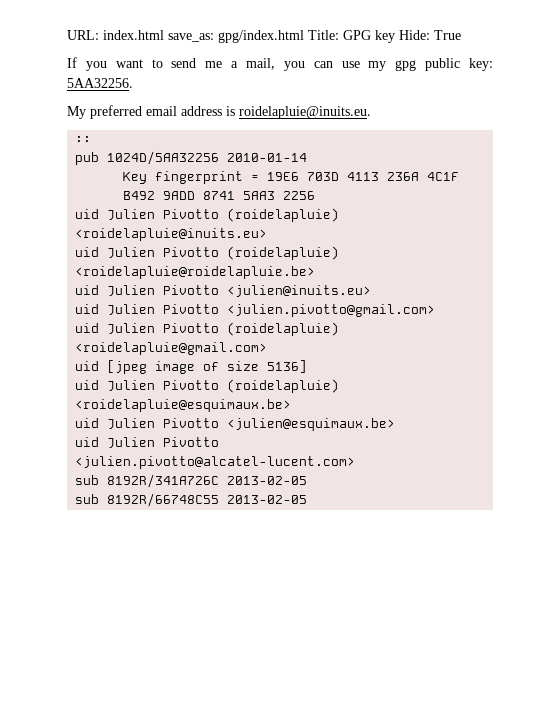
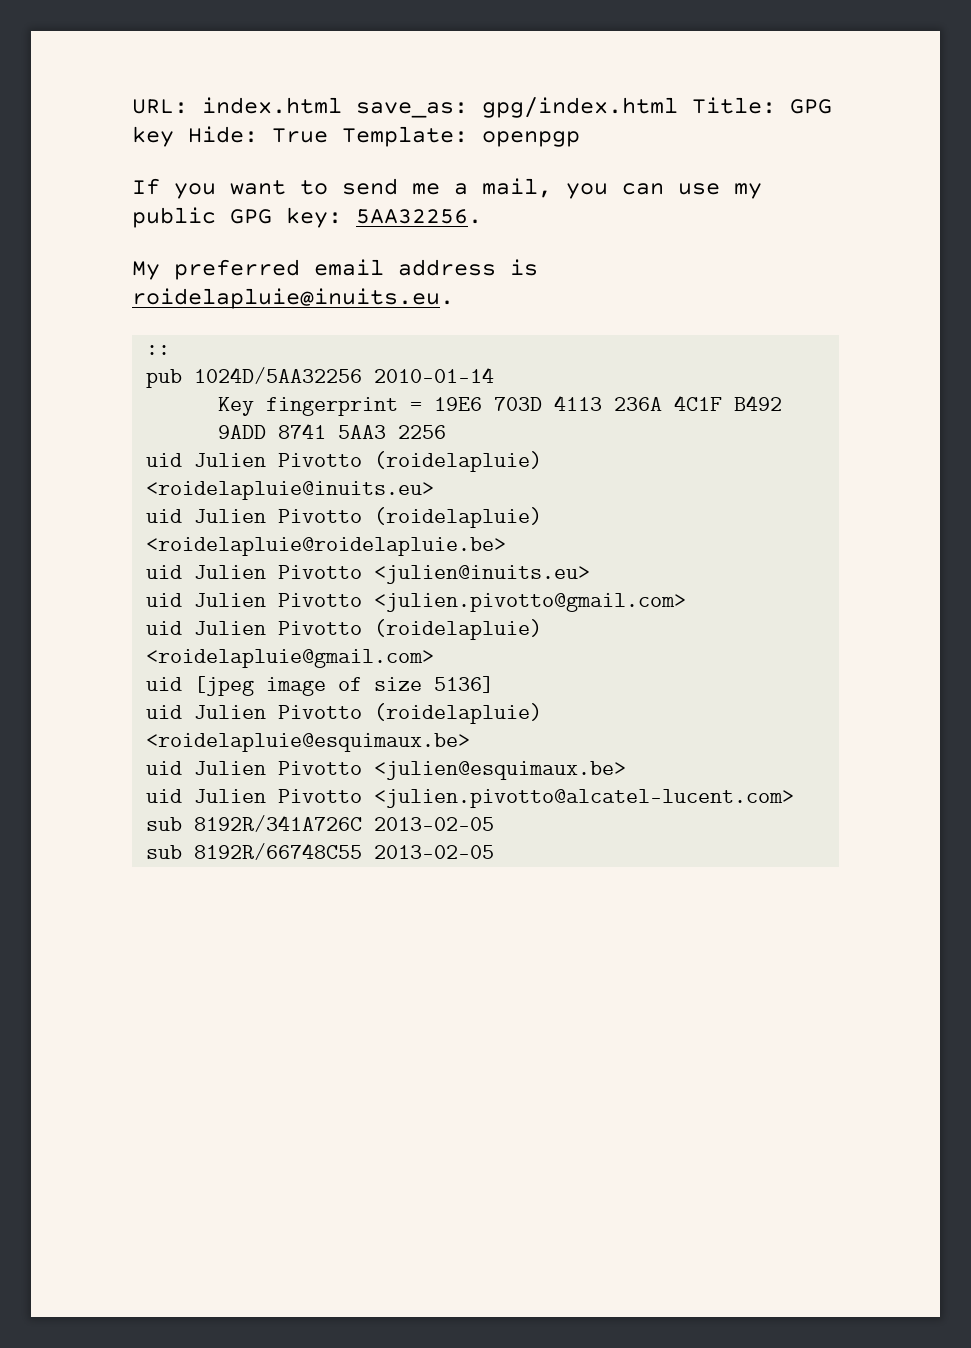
- URL: index.html save_as: gpg/index.html Title: GPG key Hide: True
+ URL: index.html save_as: gpg/index.html Title: GPG key Hide: True Template: openpgp
- If you want to send me a mail, you can use my gpg public key: 5AA32256.
+ If you want to send me a mail, you can use my public GPG key: 5AA32256.

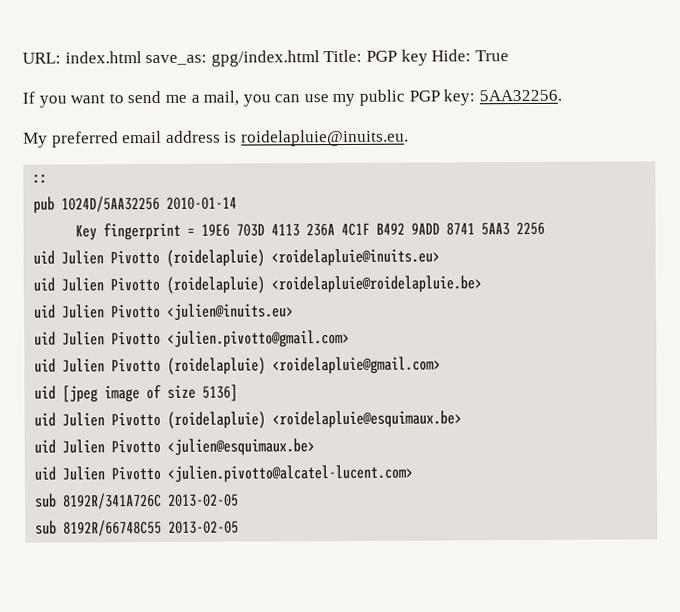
- URL: index.html save_as: gpg/index.html Title: GPG key Hide: True Template: openpgp
+ URL: index.html save_as: gpg/index.html Title: PGP key Hide: True
- If you want to send me a mail, you can use my public GPG key: 5AA32256.
+ If you want to send me a mail, you can use my public PGP key: 5AA32256.

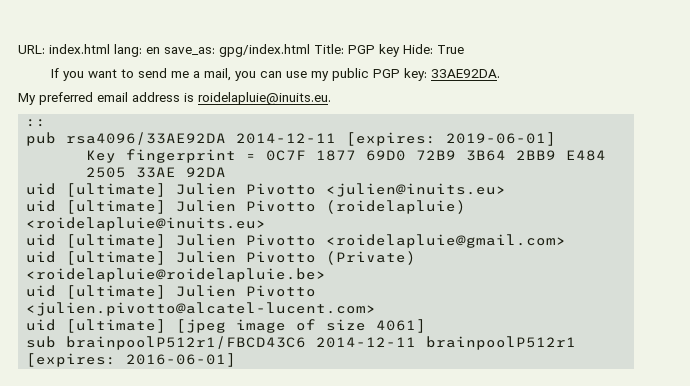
- URL: index.html save_as: gpg/index.html Title: PGP key Hide: True
+ URL: index.html lang: en save_as: gpg/index.html Title: PGP key Hide: True
- If you want to send me a mail, you can use my public PGP key: 5AA32256.
+ If you want to send me a mail, you can use my public PGP key: 33AE92DA.
- pub 1024D/5AA32256 2010-01-14
+ pub rsa4096/33AE92DA 2014-12-11 [expires: 2019-06-01]
- Key fingerprint = 19E6 703D 4113 236A 4C1F B492 9ADD 8741 5AA3 2256
- uid Julien Pivotto (roidelapluie) <roidelapluie@inuits.eu>
+ Key fingerprint = 0C7F 1877 69D0 72B9 3B64 2BB9 E484 2505 33AE 92DA
+ uid [ultimate] Julien Pivotto <julien@inuits.eu>
+ uid [ultimate] Julien Pivotto (roidelapluie) <roidelapluie@inuits.eu>
- uid Julien Pivotto (roidelapluie) <roidelapluie@roidelapluie.be>
+ uid [ultimate] Julien Pivotto <roidelapluie@gmail.com>
+ uid [ultimate] Julien Pivotto (Private) <roidelapluie@roidelapluie.be>
- uid Julien Pivotto <julien@inuits.eu>
- uid Julien Pivotto <julien.pivotto@gmail.com>
- uid Julien Pivotto (roidelapluie) <roidelapluie@gmail.com>
- uid [jpeg image of size 5136]
- uid Julien Pivotto (roidelapluie) <roidelapluie@esquimaux.be>
- uid Julien Pivotto <julien@esquimaux.be>
- uid Julien Pivotto <julien.pivotto@alcatel-lucent.com>
- sub 8192R/341A726C 2013-02-05
- sub 8192R/66748C55 2013-02-05
+ uid [ultimate] Julien Pivotto <julien.pivotto@alcatel-lucent.com>
+ uid [ultimate] [jpeg image of size 4061]
+ sub brainpoolP512r1/FBCD43C6 2014-12-11 brainpoolP512r1 [expires: 2016-06-01]

